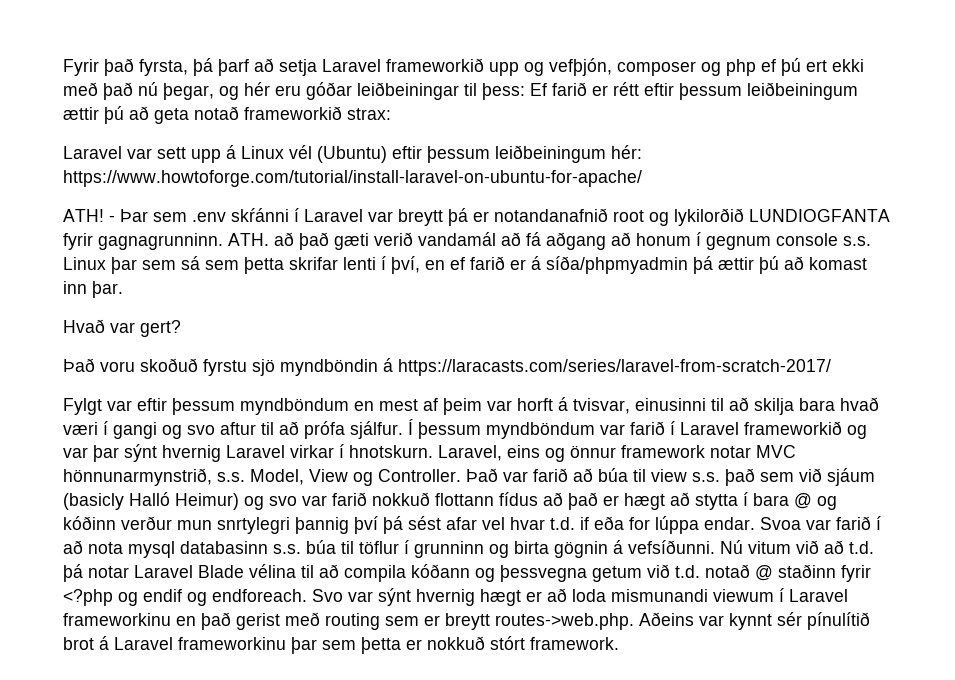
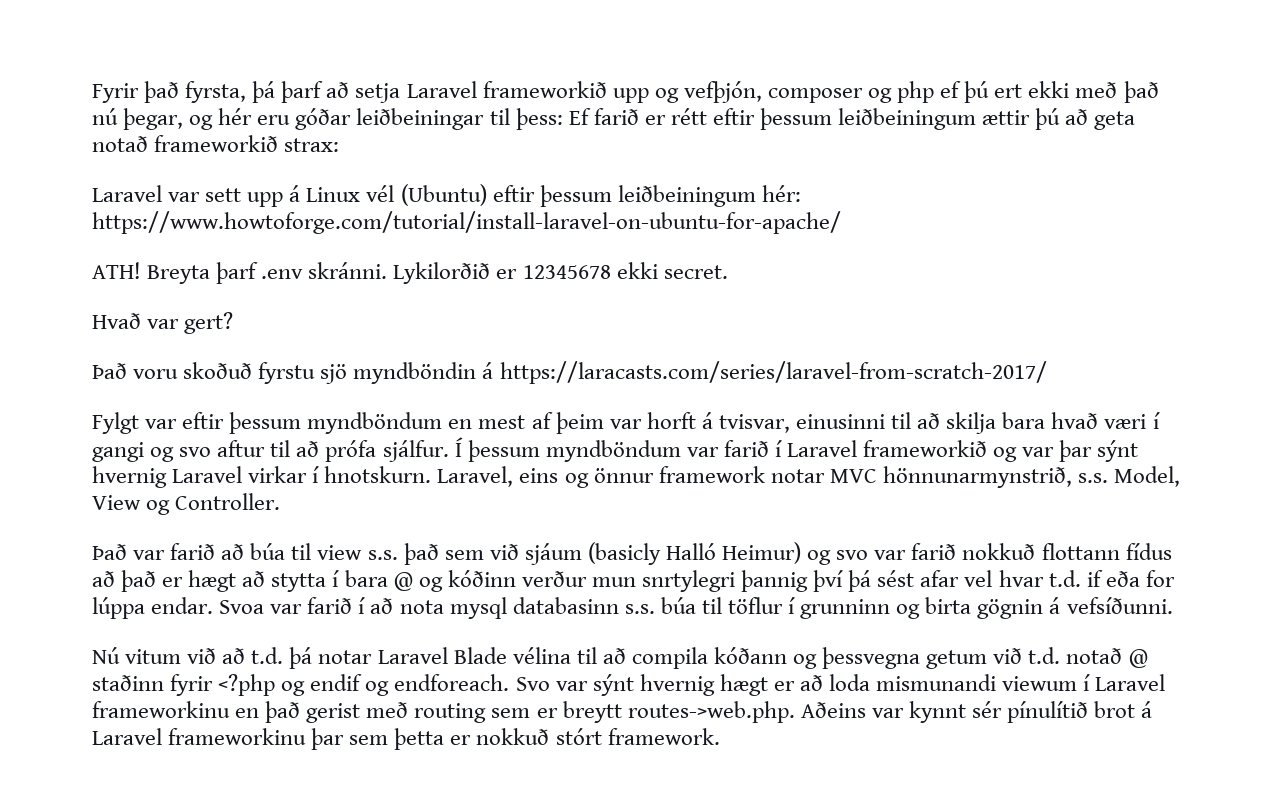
- - Þar sem .env skŕánni í Laravel var breytt þá er notandanafnið root og lykilorðið LUNDIOGFANTA fyrir gagnagrunninn. ATH. að það gæti verið vandamál að fá aðgang að honum í gegnum console s.s. Linux þar sem sá sem þetta skrifar lenti í því, en ef farið er á síða/phpmyadmin þá ættir þú að komast inn þar.
+ Breyta þarf .env skránni. Lykilorðið er 12345678 ekki secret.
- Laravel, eins og önnur framework notar MVC hönnunarmynstrið, s.s. Model, View og Controller. Það var farið að búa til view s.s. það sem við sjáum (basicly Halló Heimur) og svo var farið nokkuð flottann fídus að það er hægt að stytta í bara @ og kóðinn verður mun snrtylegri þannig því þá sést afar vel hvar t.d. if eða for lúppa endar.
+ Laravel, eins og önnur framework notar MVC hönnunarmynstrið, s.s. Model, View og Controller.
+ Það var farið að búa til view s.s. það sem við sjáum (basicly Halló Heimur) og svo var farið nokkuð flottann fídus að það er hægt að stytta í bara @ og kóðinn verður mun snrtylegri þannig því þá sést afar vel hvar t.d. if eða for lúppa endar.
- Svoa var farið í að nota mysql databasinn s.s. búa til töflur í grunninn og birta gögnin á vefsíðunni. Nú vitum við að t.d. þá notar Laravel Blade vélina til að compila kóðann og þessvegna getum við t.d. notað @ staðinn fyrir <?php og endif og endforeach.
+ Svoa var farið í að nota mysql databasinn s.s. búa til töflur í grunninn og birta gögnin á vefsíðunni.
+ Nú vitum við að t.d. þá notar Laravel Blade vélina til að compila kóðann og þessvegna getum við t.d. notað @ staðinn fyrir <?php og endif og endforeach.

